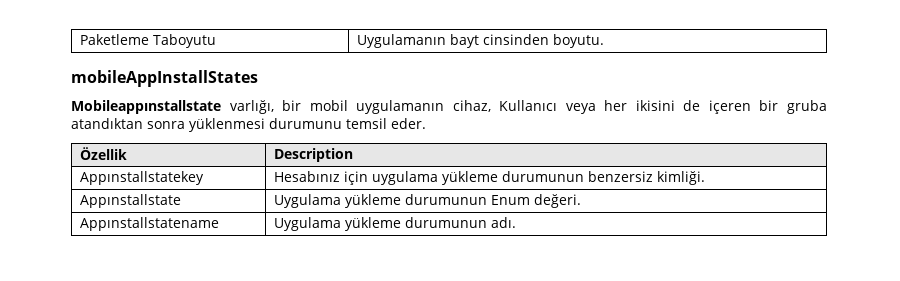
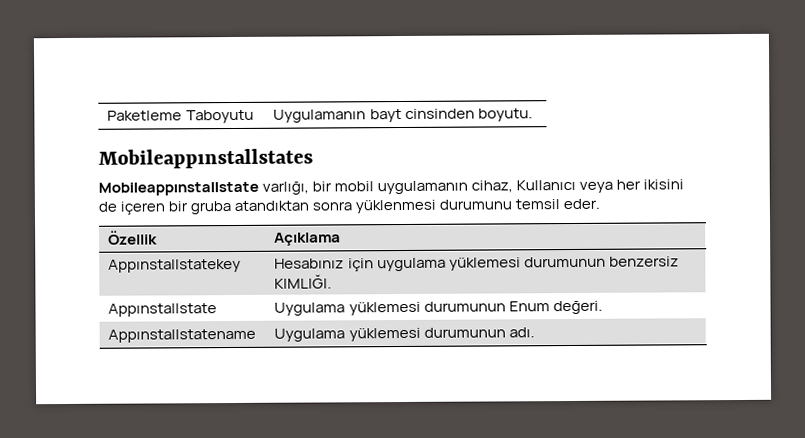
- mobileAppInstallStates
+ Mobileappınstallstates
- Özellik | Description
+ Özellik | Açıklama
- Appınstallstatekey | Hesabınız için uygulama yükleme durumunun benzersiz kimliği.
+ Appınstallstatekey | Hesabınız için uygulama yüklemesi durumunun benzersiz KIMLIĞI.
- Appınstallstate | Uygulama yükleme durumunun Enum değeri.
+ Appınstallstate | Uygulama yüklemesi durumunun Enum değeri.
- Appınstallstatename | Uygulama yükleme durumunun adı.
+ Appınstallstatename | Uygulama yüklemesi durumunun adı.

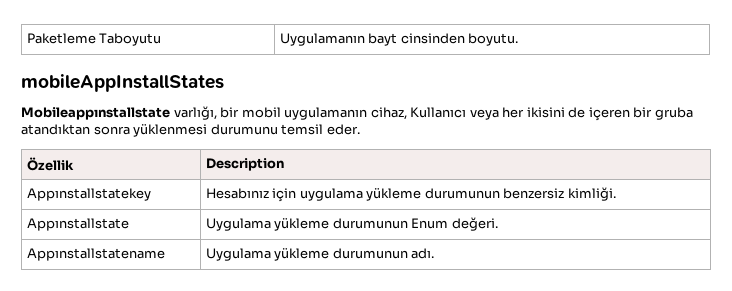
- Mobileappınstallstates
+ mobileAppInstallStates
- Özellik | Açıklama
+ Özellik | Description
- Appınstallstatekey | Hesabınız için uygulama yüklemesi durumunun benzersiz KIMLIĞI.
+ Appınstallstatekey | Hesabınız için uygulama yükleme durumunun benzersiz kimliği.
- Appınstallstate | Uygulama yüklemesi durumunun Enum değeri.
+ Appınstallstate | Uygulama yükleme durumunun Enum değeri.
- Appınstallstatename | Uygulama yüklemesi durumunun adı.
+ Appınstallstatename | Uygulama yükleme durumunun adı.

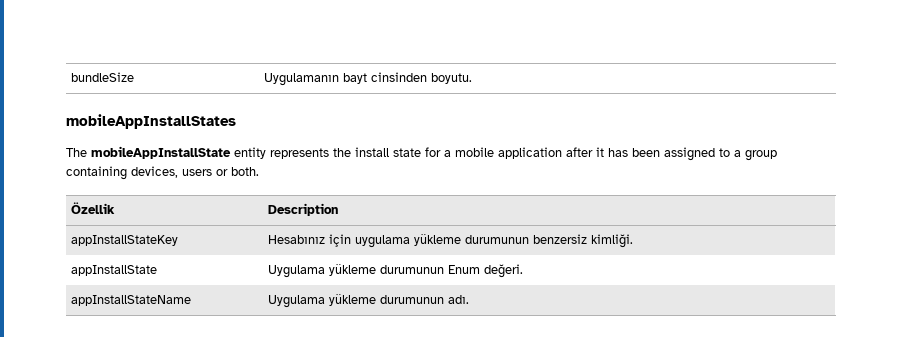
- Paketleme Taboyutu | Uygulamanın bayt cinsinden boyutu.
+ bundleSize | Uygulamanın bayt cinsinden boyutu.
- Mobileappınstallstate varlığı, bir mobil uygulamanın cihaz, Kullanıcı veya her ikisini de içeren bir gruba atandıktan sonra yüklenmesi durumunu temsil eder.
+ The mobileAppInstallState entity represents the install state for a mobile application after it has been assigned to a group containing devices, users or both.
- Appınstallstatekey | Hesabınız için uygulama yükleme durumunun benzersiz kimliği.
+ appInstallStateKey | Hesabınız için uygulama yükleme durumunun benzersiz kimliği.
- Appınstallstate | Uygulama yükleme durumunun Enum değeri.
+ appInstallState | Uygulama yükleme durumunun Enum değeri.
- Appınstallstatename | Uygulama yükleme durumunun adı.
+ appInstallStateName | Uygulama yükleme durumunun adı.

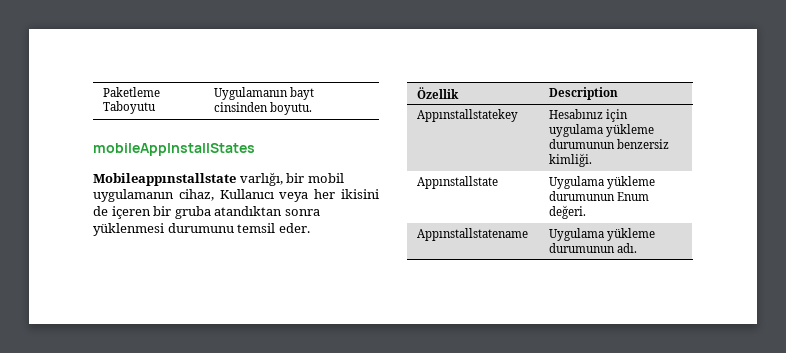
- bundleSize | Uygulamanın bayt cinsinden boyutu.
+ Paketleme Taboyutu | Uygulamanın bayt cinsinden boyutu.
- The mobileAppInstallState entity represents the install state for a mobile application after it has been assigned to a group containing devices, users or both.
+ Mobileappınstallstate varlığı, bir mobil uygulamanın cihaz, Kullanıcı veya her ikisini de içeren bir gruba atandıktan sonra yüklenmesi durumunu temsil eder.
- appInstallStateKey | Hesabınız için uygulama yükleme durumunun benzersiz kimliği.
+ Appınstallstatekey | Hesabınız için uygulama yükleme durumunun benzersiz kimliği.
- appInstallState | Uygulama yükleme durumunun Enum değeri.
+ Appınstallstate | Uygulama yükleme durumunun Enum değeri.
- appInstallStateName | Uygulama yükleme durumunun adı.
+ Appınstallstatename | Uygulama yükleme durumunun adı.

